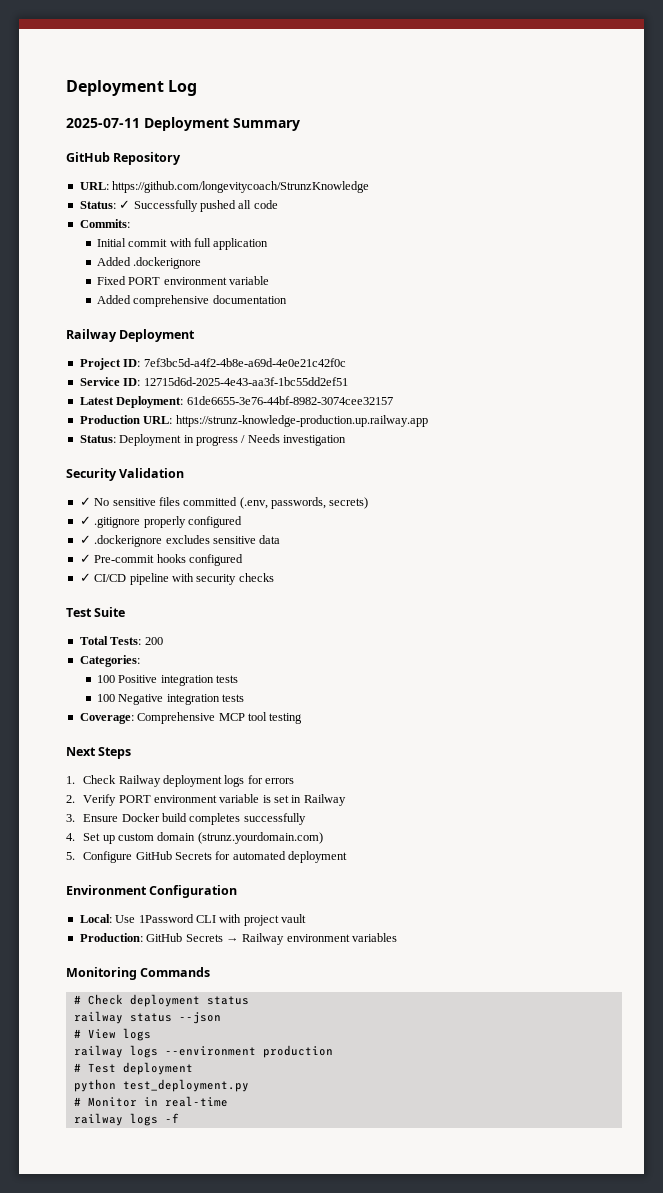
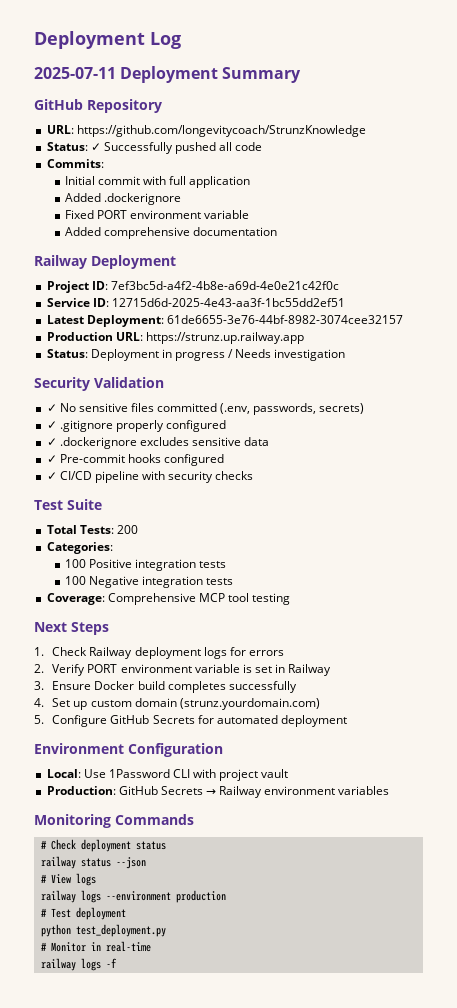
- Production URL: https://strunz-knowledge-production.up.railway.app
+ Production URL: https://strunz.up.railway.app

